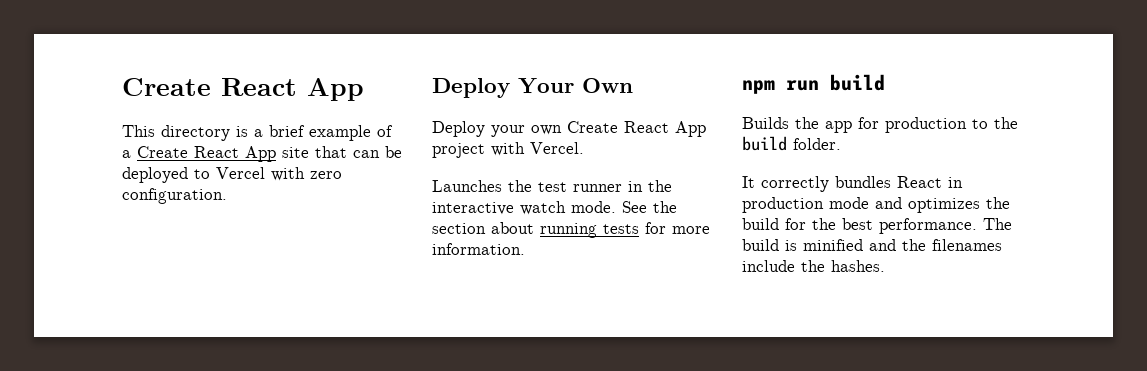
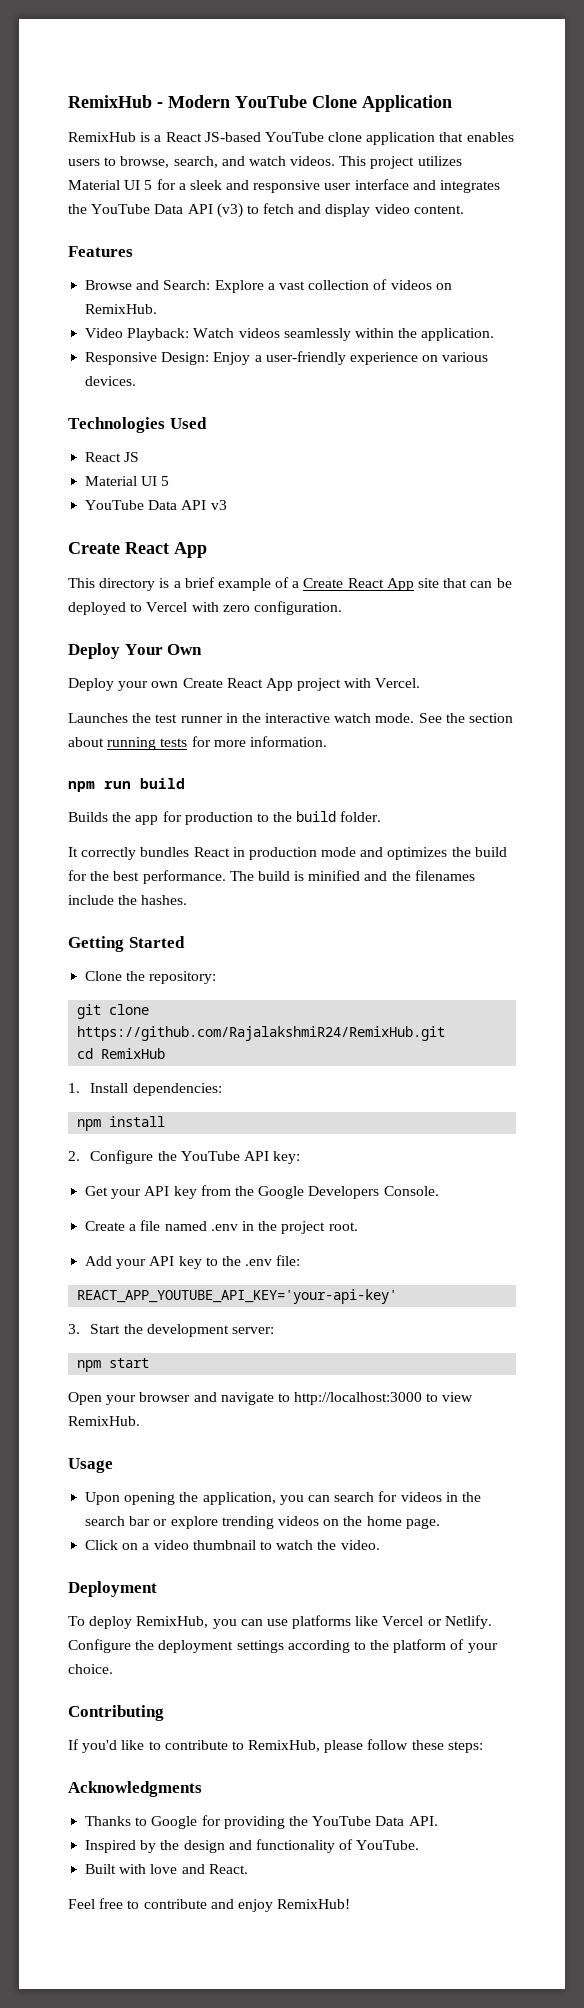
+ RemixHub - Modern YouTube Clone Application
+ RemixHub is a React JS-based YouTube clone application that enables users to browse, search, and watch videos. This project utilizes Material UI 5 for a sleek and responsive user interface and integrates the YouTube Data API (v3) to fetch and display video content.
+ Features
+ Browse and Search: Explore a vast collection of videos on RemixHub.
+ Video Playback: Watch videos seamlessly within the application.
+ Responsive Design: Enjoy a user-friendly experience on various devices.
+ Technologies Used
+ React JS
+ Material UI 5
+ YouTube Data API v3
+ Getting Started
+ Clone the repository:
+ git clone https://github.com/RajalakshmiR24/RemixHub.git
+ cd RemixHub
+ 1. Install dependencies:
+ npm install
+ 2. Configure the YouTube API key:
+ Get your API key from the Google Developers Console.
+ Create a file named .env in the project root.
+ Add your API key to the .env file:
+ REACT_APP_YOUTUBE_API_KEY='your-api-key'
+ 3. Start the development server:
+ npm start
+ Open your browser and navigate to http://localhost:3000 to view RemixHub.
+ Usage
+ Upon opening the application, you can search for videos in the search bar or explore trending videos on the home page.
+ Click on a video thumbnail to watch the video.
+ Deployment
+ To deploy RemixHub, you can use platforms like Vercel or Netlify. Configure the deployment settings according to the platform of your choice.
+ Contributing
+ If you'd like to contribute to RemixHub, please follow these steps:
+ Acknowledgments
+ Thanks to Google for providing the YouTube Data API.
+ Inspired by the design and functionality of YouTube.
+ Built with love and React.
+ Feel free to contribute and enjoy RemixHub!

